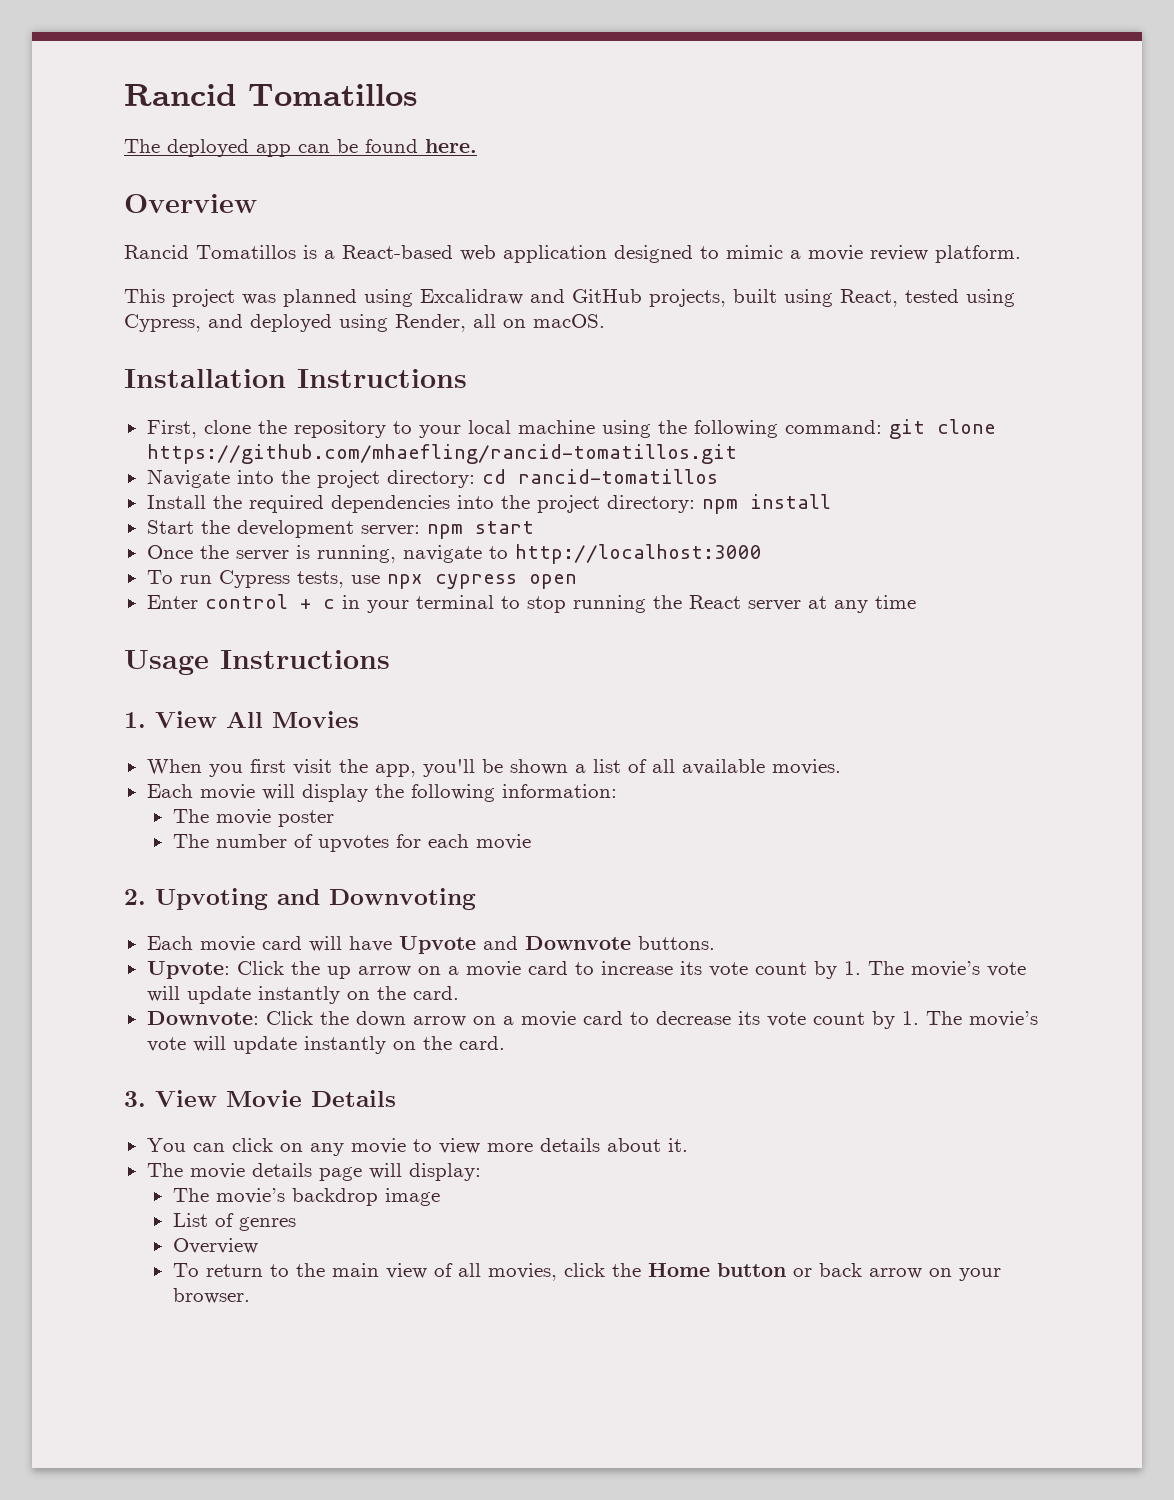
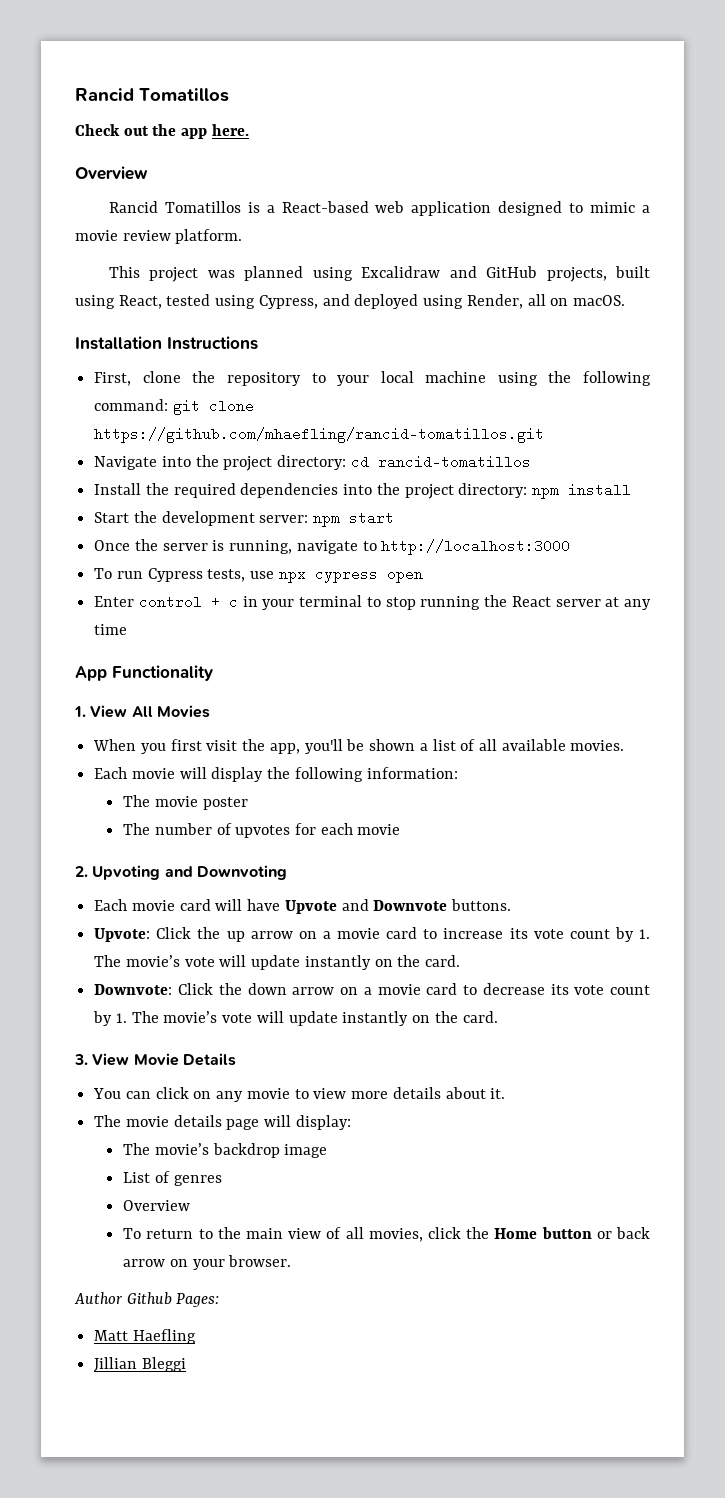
- The deployed app can be found here.
+ Check out the app here.
- Usage Instructions
+ App Functionality
+ Author Github Pages:
+ Matt Haefling
+ Jillian Bleggi

